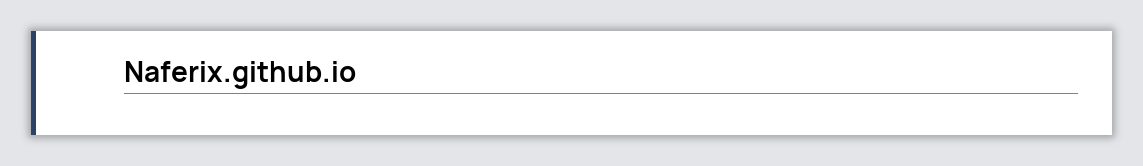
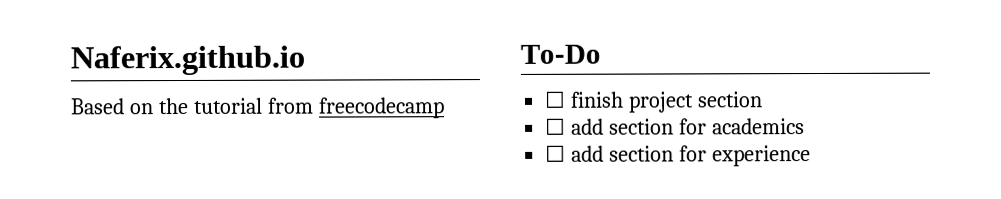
+ Based on the tutorial from freecodecamp
+ To-Do
+ ☐ finish project section
+ ☐ add section for academics
+ ☐ add section for experience

